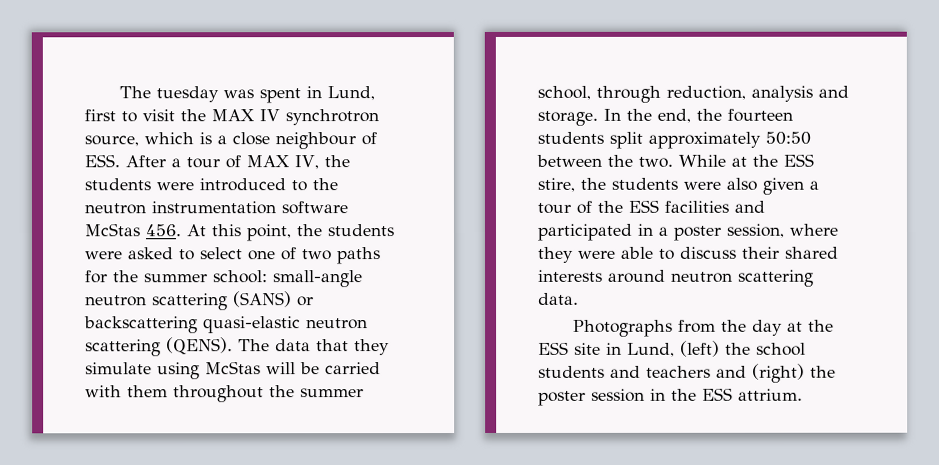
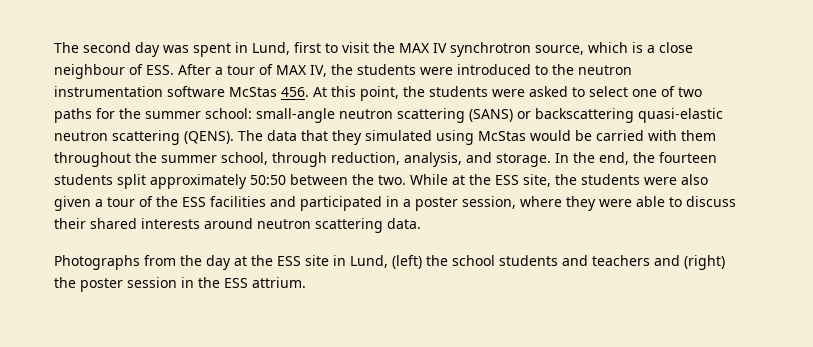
- The tuesday was spent in Lund, first to visit the MAX IV synchrotron source, which is a close neighbour of ESS. After a tour of MAX IV, the students were introduced to the neutron instrumentation software McStas 456. At this point, the students were asked to select one of two paths for the summer school:
+ The second day was spent in Lund, first to visit the MAX IV synchrotron source, which is a close neighbour of ESS. After a tour of MAX IV, the students were introduced to the neutron instrumentation software McStas 456. At this point, the students were asked to select one of two paths for the summer school:
- The data that they simulate using McStas will be carried with them throughout the summer school, through reduction, analysis and storage.
+ The data that they simulated using McStas would be carried with them throughout the summer school, through reduction, analysis, and storage.
- While at the ESS stire, the students were also given a tour of the ESS facilities and participated in a poster session, where they were able to discuss their shared interests around neutron scattering data.
+ While at the ESS site, the students were also given a tour of the ESS facilities and participated in a poster session, where they were able to discuss their shared interests around neutron scattering data.

